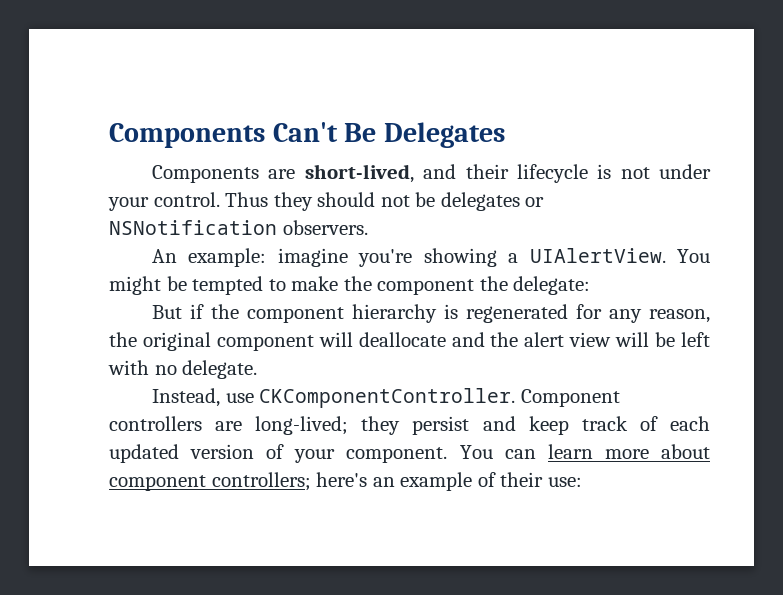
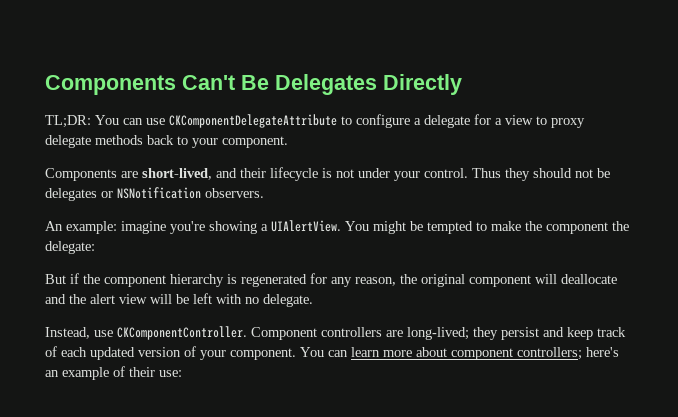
- Components Can't Be Delegates
+ Components Can't Be Delegates Directly
+ TL;DR: You can use CKComponentDelegateAttribute to configure a delegate for a view to proxy delegate methods back to your component.

